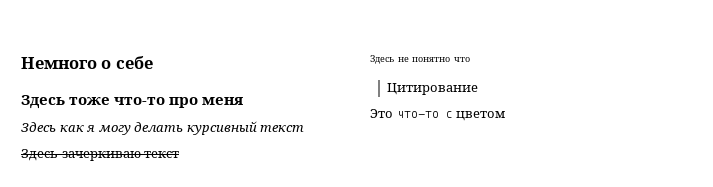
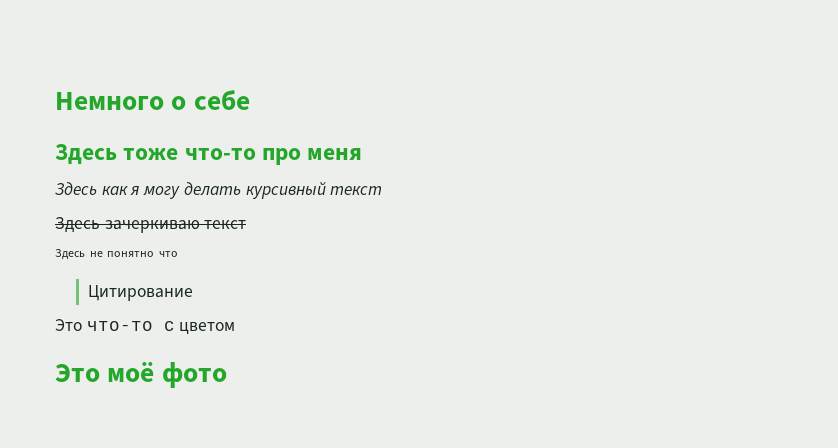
+ Это моё фото

